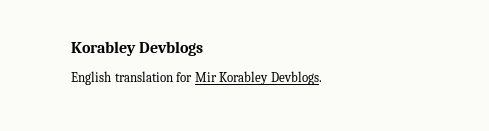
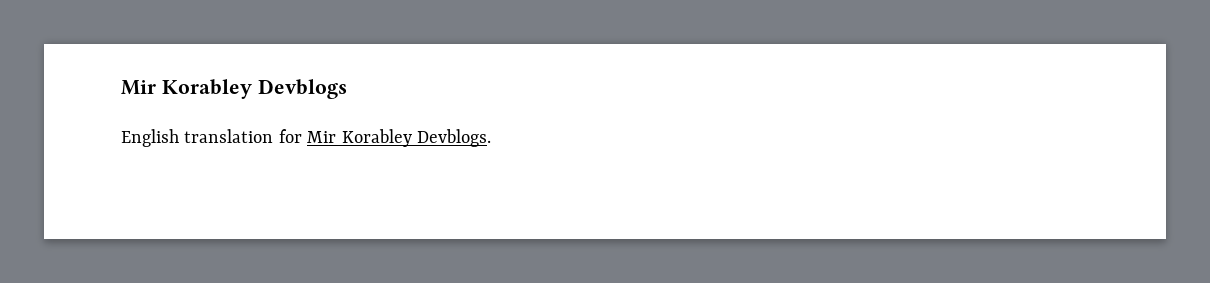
- Korabley Devblogs
+ Mir Korabley Devblogs

